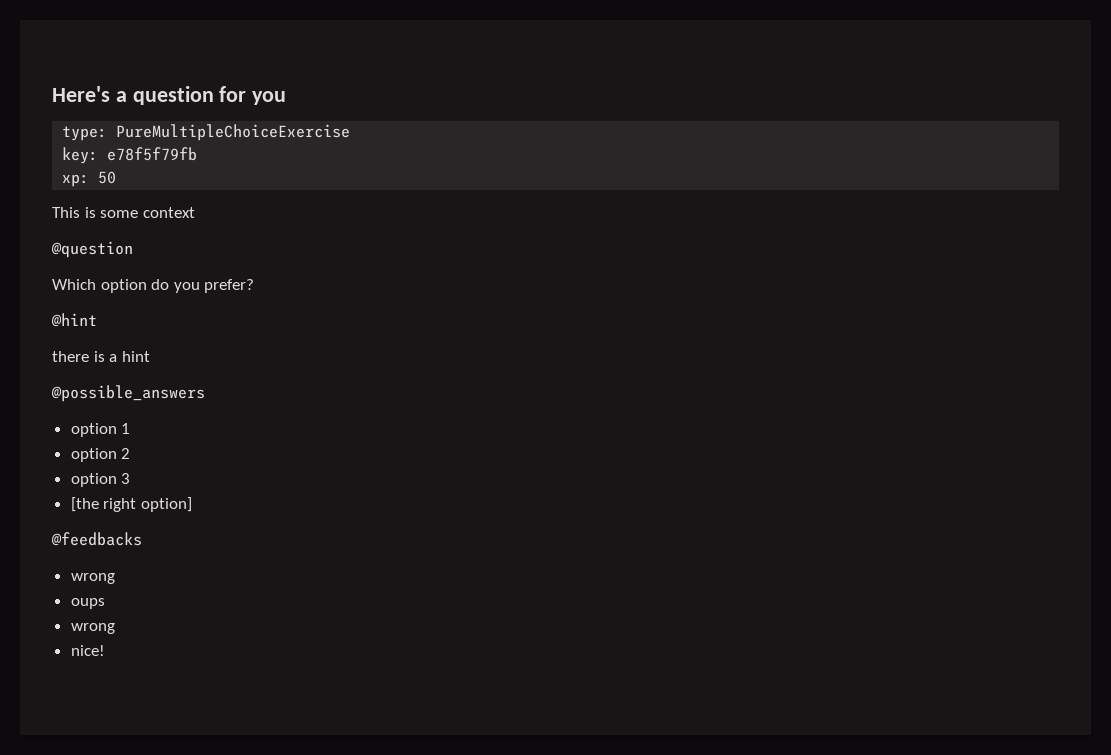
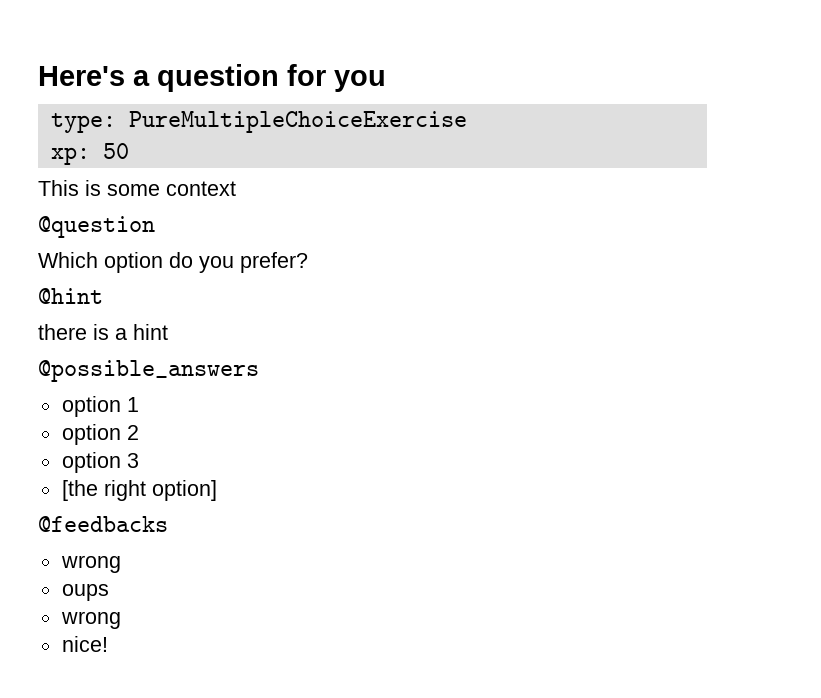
- key: e78f5f79fb

